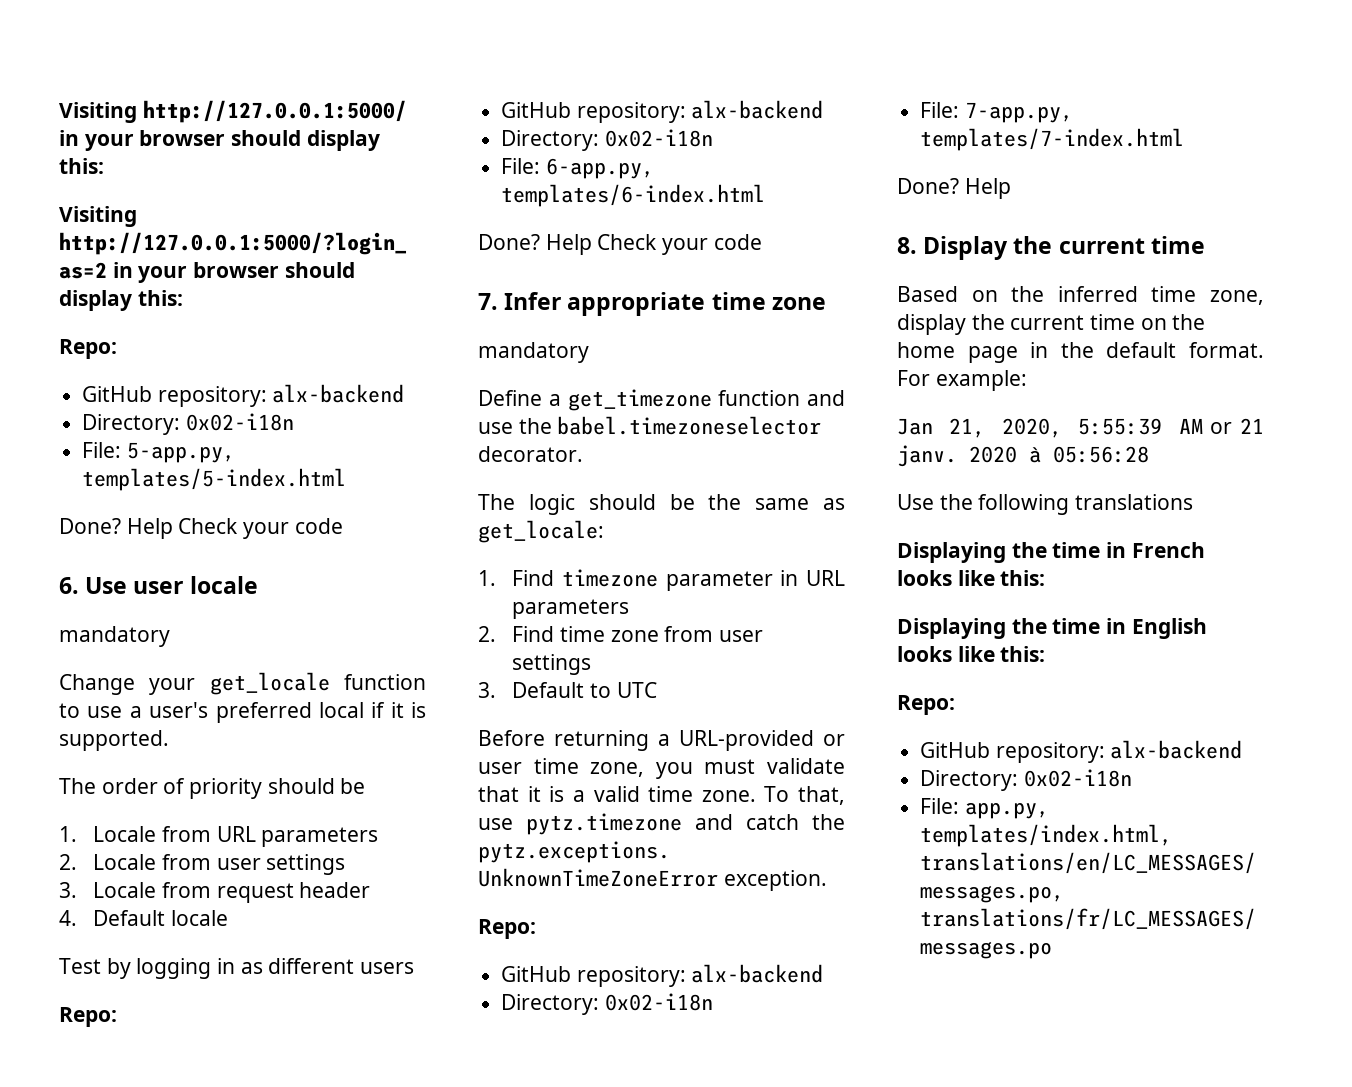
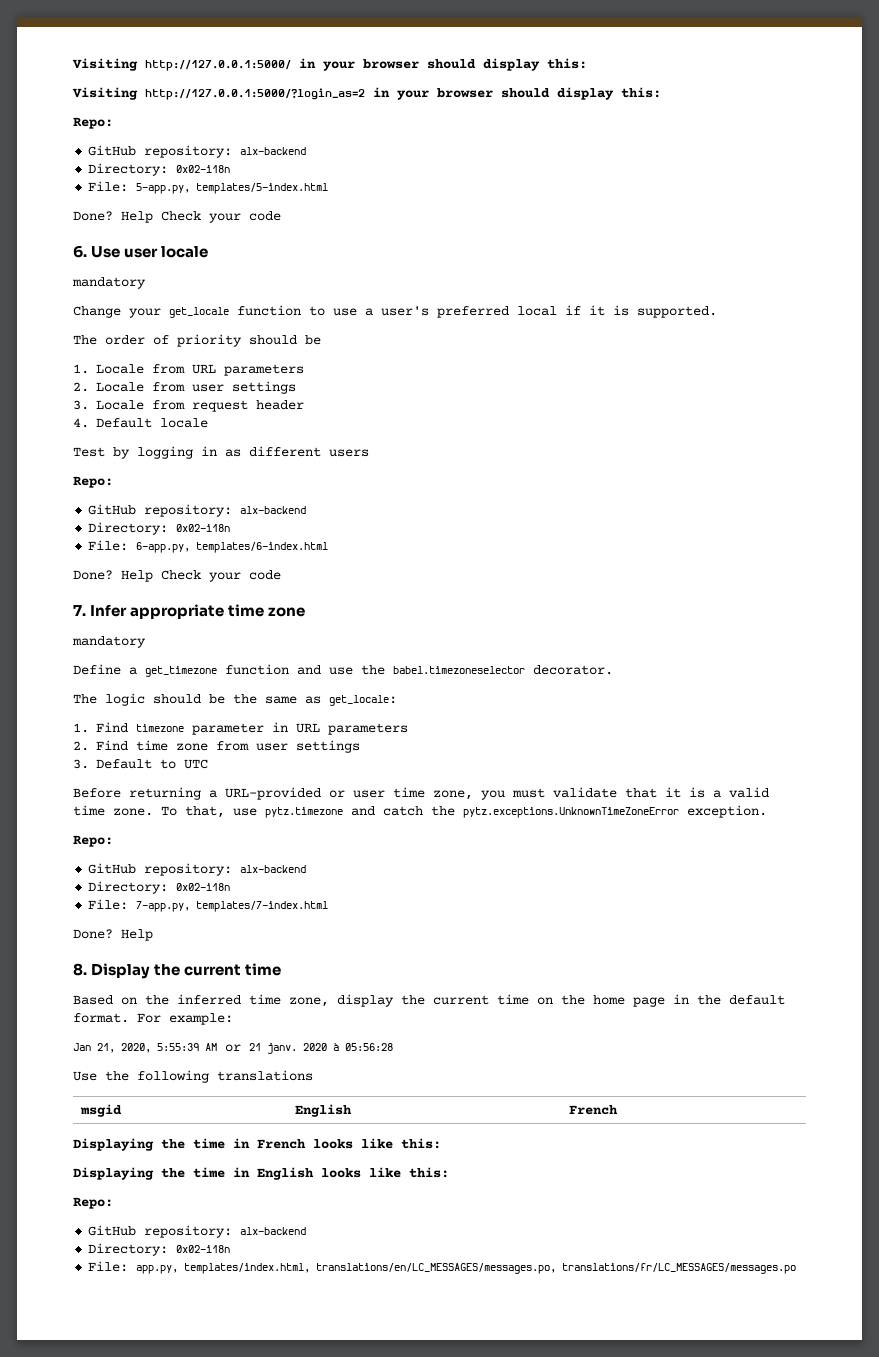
+ msgid | English | French

